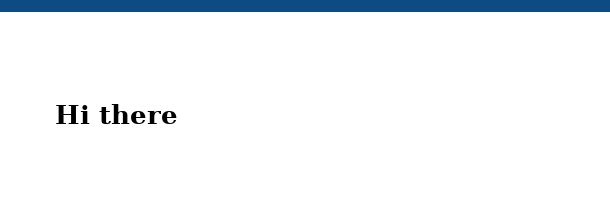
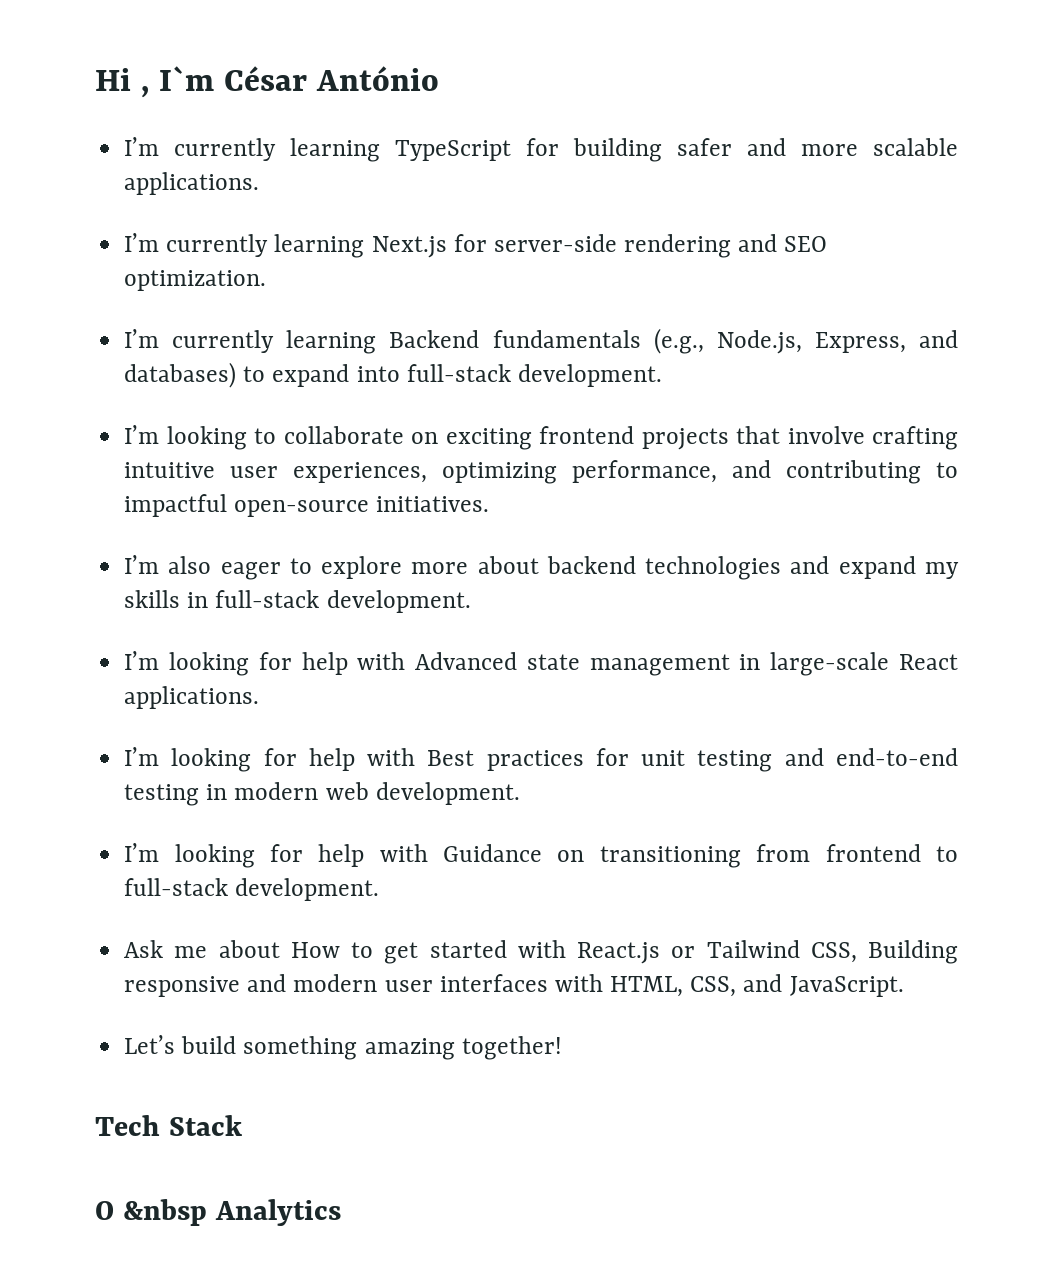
- Hi there
+ Hi , I`m César António
+ I’m currently learning TypeScript for building safer and more scalable applications.
+ I’m currently learning Next.js for server-side rendering and SEO optimization.
+ I’m currently learning Backend fundamentals (e.g., Node.js, Express, and databases) to expand into full-stack development.
+ I’m looking to collaborate on exciting frontend projects that involve crafting intuitive user experiences, optimizing performance, and contributing to impactful open-source initiatives.
+ I’m also eager to explore more about backend technologies and expand my skills in full-stack development.
+ I’m looking for help with Advanced state management in large-scale React applications.
+ I’m looking for help with Best practices for unit testing and end-to-end testing in modern web development.
+ I’m looking for help with Guidance on transitioning from frontend to full-stack development.
+ Ask me about How to get started with React.js or Tailwind CSS, Building responsive and modern user interfaces with HTML, CSS, and JavaScript.
+ Let’s build something amazing together!
+ Tech Stack
+ O &nbsp Analytics

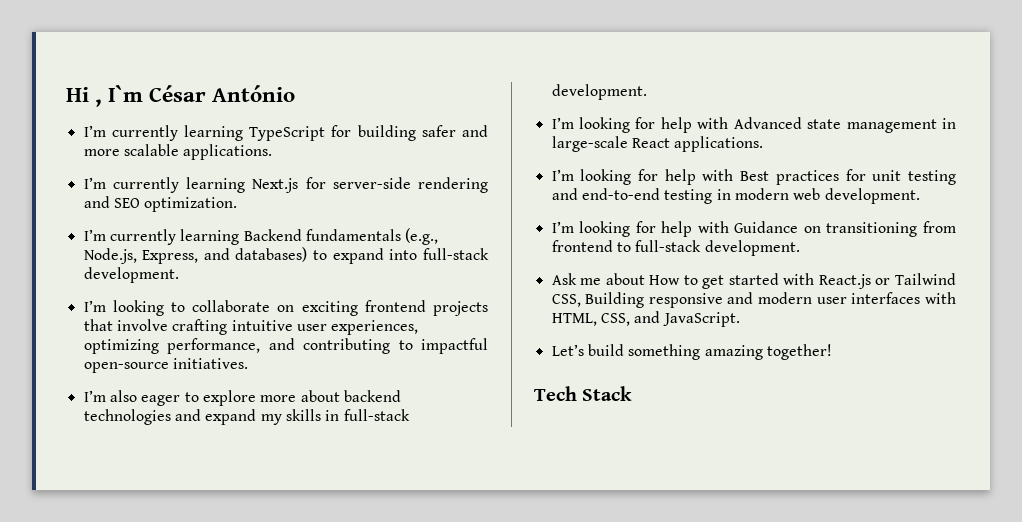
- O &nbsp Analytics

